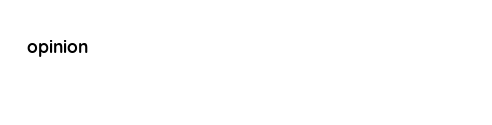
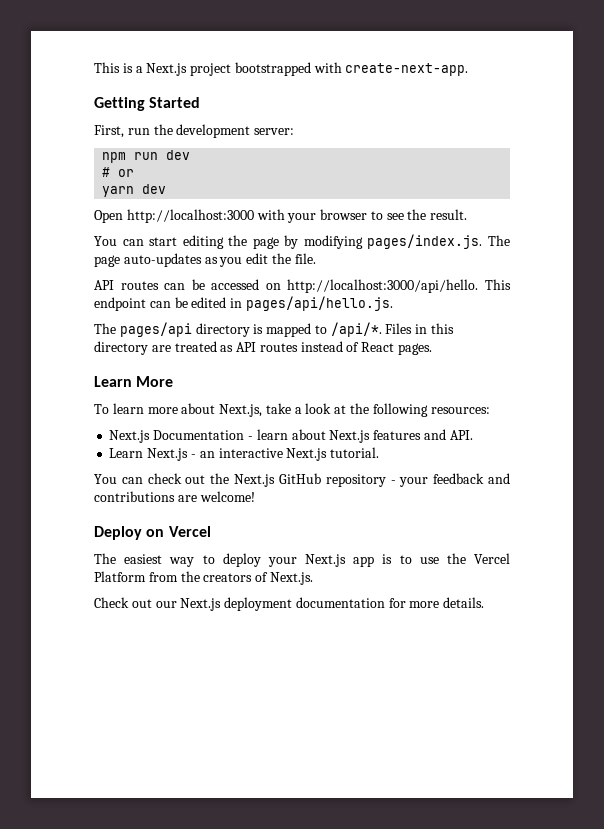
- opinion
+ This is a Next.js project bootstrapped with create-next-app.
+ Getting Started
+ First, run the development server:
+ npm run dev
+ # or
+ yarn dev
+ Open http://localhost:3000 with your browser to see the result.
+ You can start editing the page by modifying pages/index.js. The page auto-updates as you edit the file.
+ API routes can be accessed on http://localhost:3000/api/hello. This endpoint can be edited in pages/api/hello.js.
+ The pages/api directory is mapped to /api/*. Files in this directory are treated as API routes instead of React pages.
+ Learn More
+ To learn more about Next.js, take a look at the following resources:
+ Next.js Documentation - learn about Next.js features and API.
+ Learn Next.js - an interactive Next.js tutorial.
+ You can check out the Next.js GitHub repository - your feedback and contributions are welcome!
+ Deploy on Vercel
+ The easiest way to deploy your Next.js app is to use the Vercel Platform from the creators of Next.js.
+ Check out our Next.js deployment documentation for more details.

